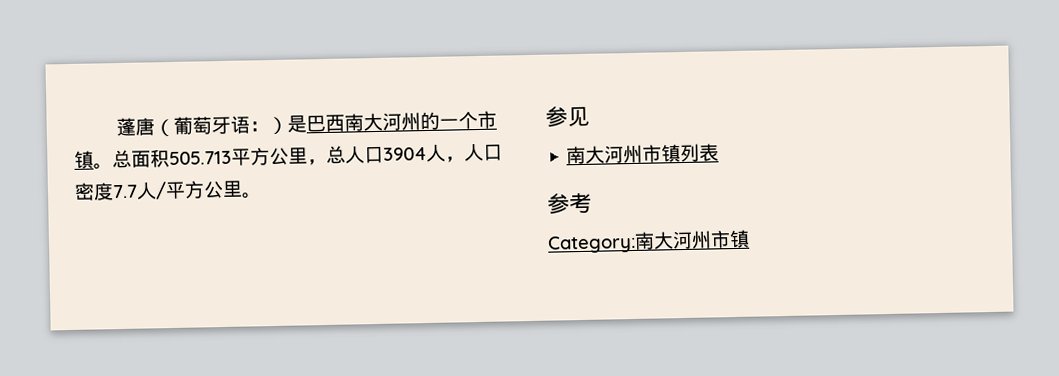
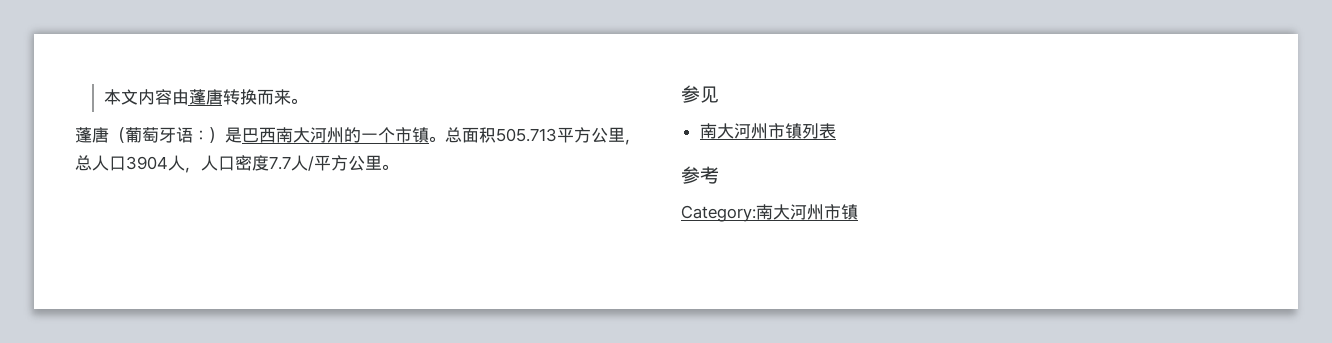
+ 本文内容由蓬唐转换而来。

